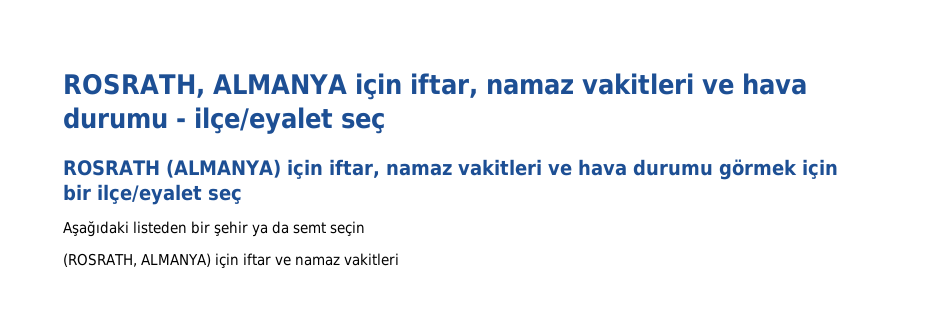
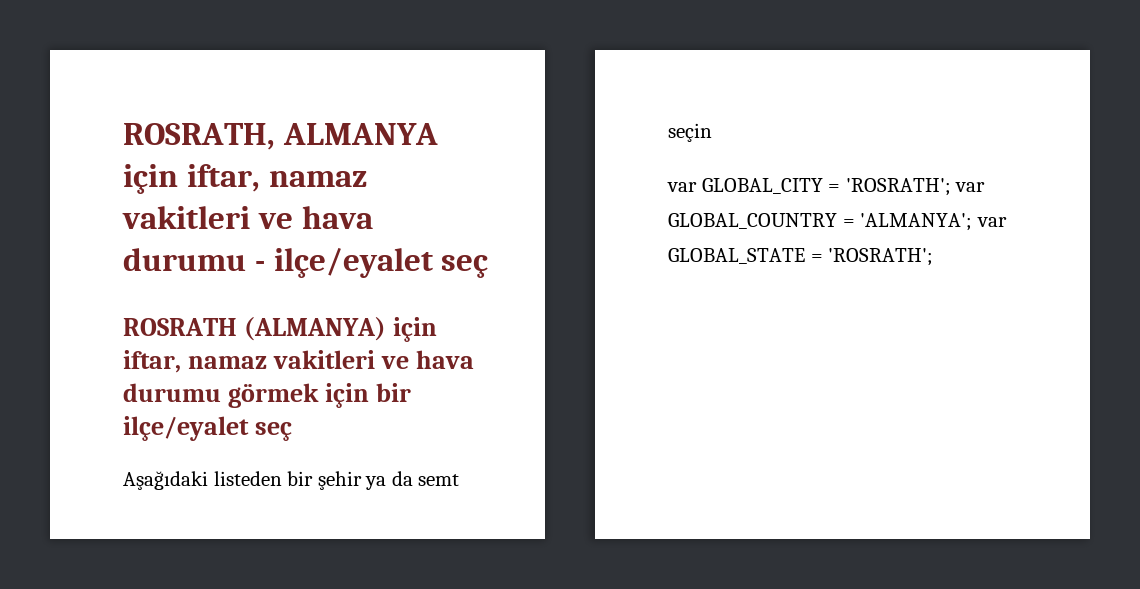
- (ROSRATH, ALMANYA) için iftar ve namaz vakitleri
+ var GLOBAL_CITY = 'ROSRATH'; var GLOBAL_COUNTRY = 'ALMANYA'; var GLOBAL_STATE = 'ROSRATH';

